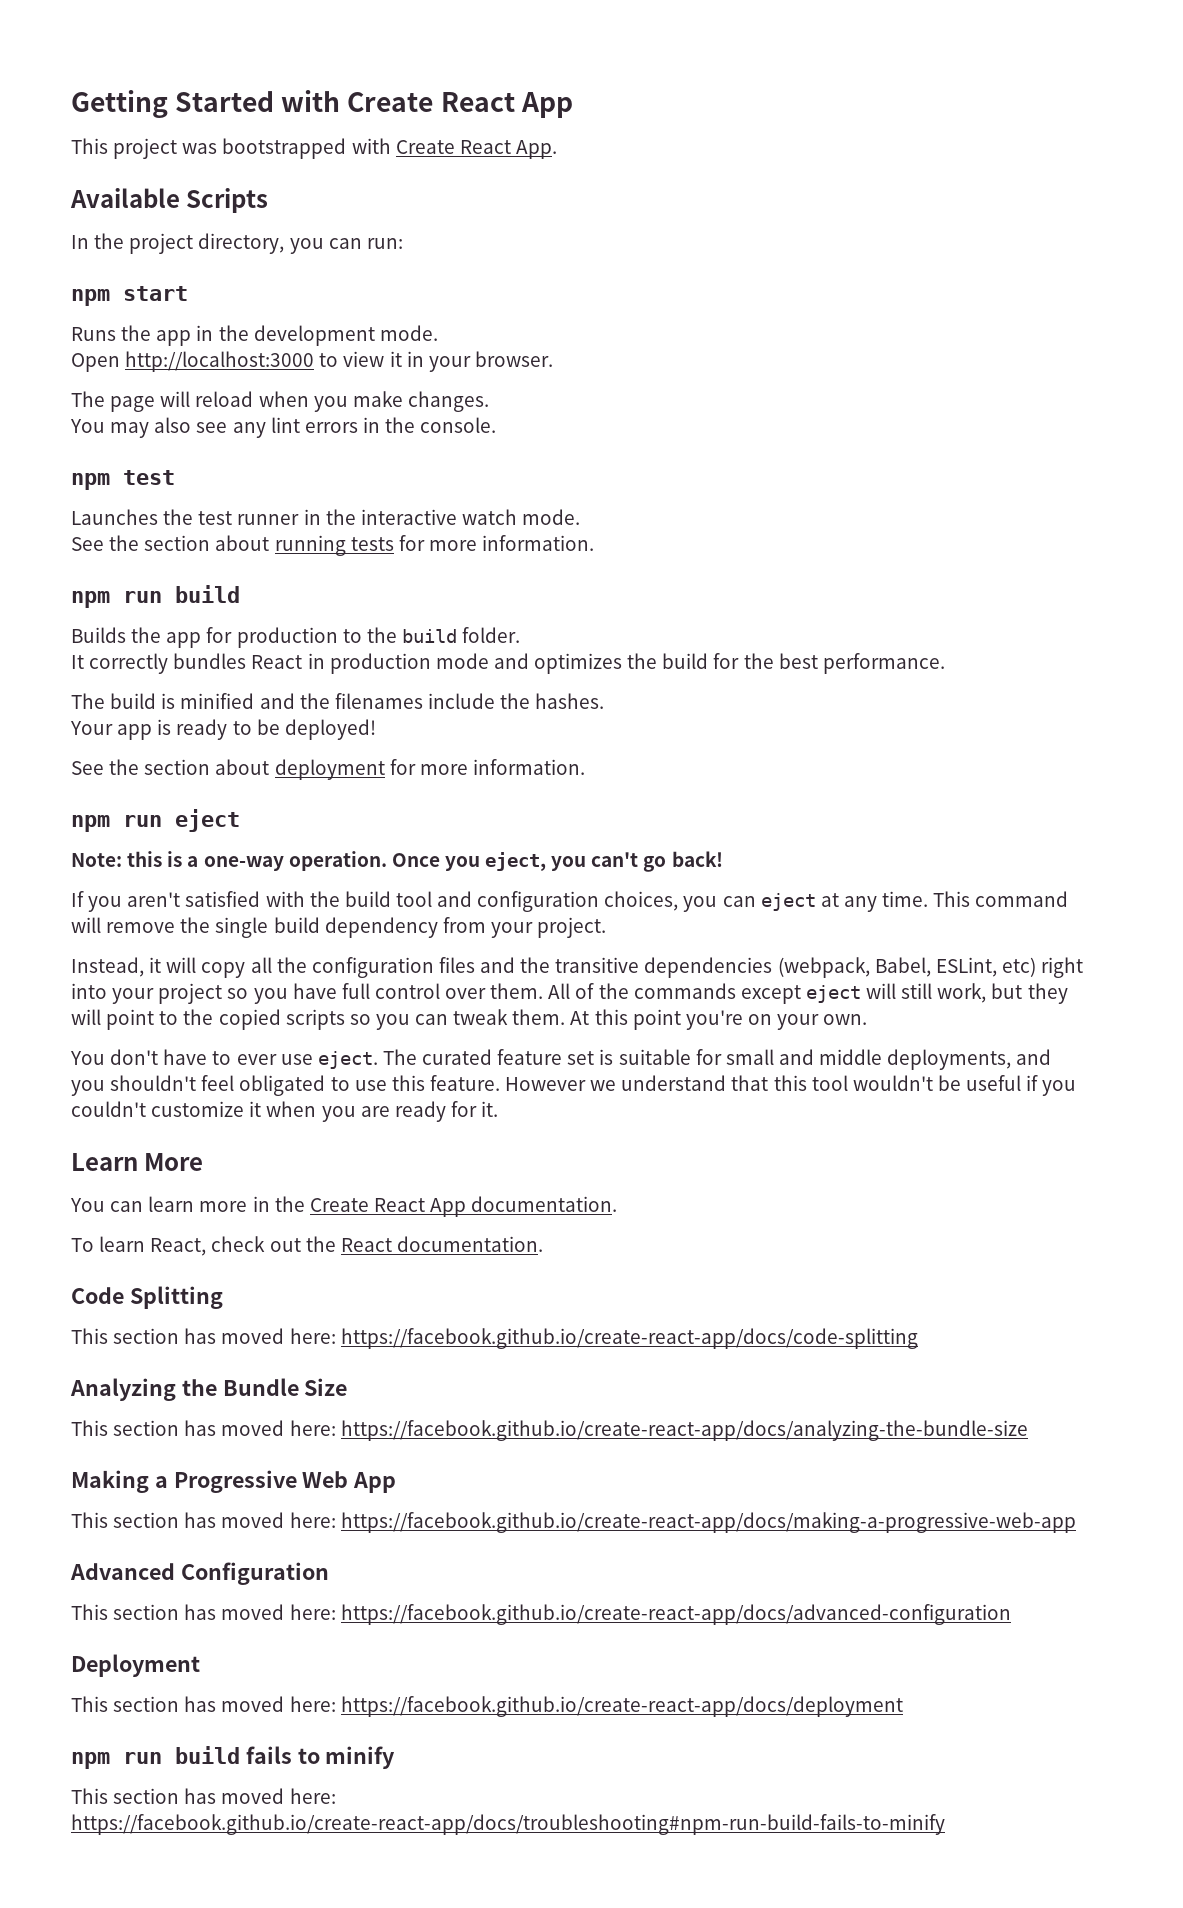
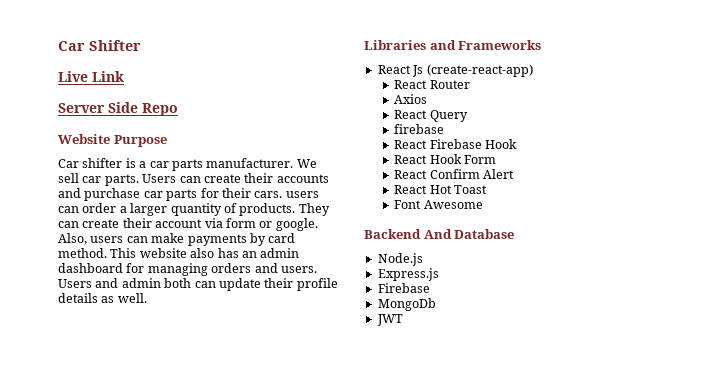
- Getting Started with Create React App
- This project was bootstrapped with Create React App.
- Available Scripts
- In the project directory, you can run:
- npm start
- Runs the app in the development mode.
- Open http://localhost:3000 to view it in your browser.
- The page will reload when you make changes.
- You may also see any lint errors in the console.
- npm test
- Launches the test runner in the interactive watch mode.
- See the section about running tests for more information.
- npm run build
- Builds the app for production to the build folder.
- It correctly bundles React in production mode and optimizes the build for the best performance.
- The build is minified and the filenames include the hashes.
- Your app is ready to be deployed!
- See the section about deployment for more information.
- npm run eject
- Note: this is a one-way operation. Once you eject, you can't go back!
- If you aren't satisfied with the build tool and configuration choices, you can eject at any time. This command will remove the single build dependency from your project.
- Instead, it will copy all the configuration files and the transitive dependencies (webpack, Babel, ESLint, etc) right into your project so you have full control over them. All of the commands except eject will still work, but they will point to the copied scripts so you can tweak them. At this point you're on your own.
- You don't have to ever use eject. The curated feature set is suitable for small and middle deployments, and you shouldn't feel obligated to use this feature. However we understand that this tool wouldn't be useful if you couldn't customize it when you are ready for it.
- Learn More
- You can learn more in the Create React App documentation.
- To learn React, check out the React documentation.
- Code Splitting
- This section has moved here: https://facebook.github.io/create-react-app/docs/code-splitting
- Analyzing the Bundle Size
- This section has moved here: https://facebook.github.io/create-react-app/docs/analyzing-the-bundle-size
- Making a Progressive Web App
- This section has moved here: https://facebook.github.io/create-react-app/docs/making-a-progressive-web-app
- Advanced Configuration
- This section has moved here: https://facebook.github.io/create-react-app/docs/advanced-configuration
- Deployment
- This section has moved here: https://facebook.github.io/create-react-app/docs/deployment
- npm run build fails to minify
- This section has moved here: https://facebook.github.io/create-react-app/docs/troubleshooting#npm-run-build-fails-to-minify
+ Car Shifter
+ Live Link
+ Server Side Repo
+ Website Purpose
+ Car shifter is a car parts manufacturer. We sell car parts. Users can create their accounts and purchase car parts for their cars. users can order a larger quantity of products. They can create their account via form or google. Also, users can make payments by card method. This website also has an admin dashboard for managing orders and users. Users and admin both can update their profile details as well.
+ Libraries and Frameworks
+ React Js (create-react-app)
+ React Router
+ Axios
+ React Query
+ firebase
+ React Firebase Hook
+ React Hook Form
+ React Confirm Alert
+ React Hot Toast
+ Font Awesome
+ Backend And Database
+ Node.js
+ Express.js
+ Firebase
+ MongoDb
+ JWT

